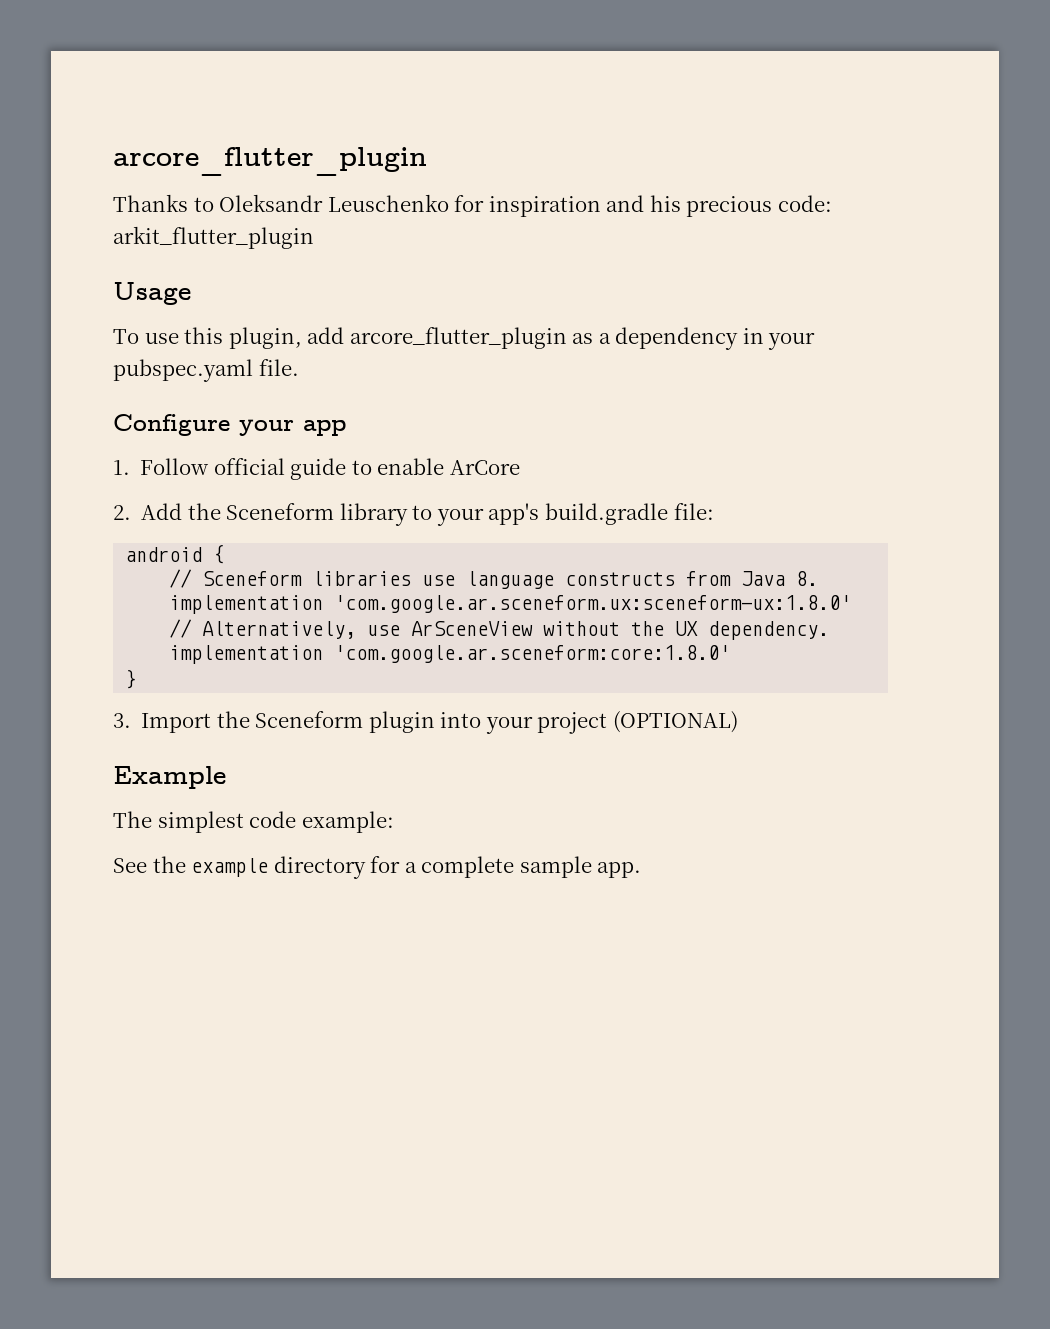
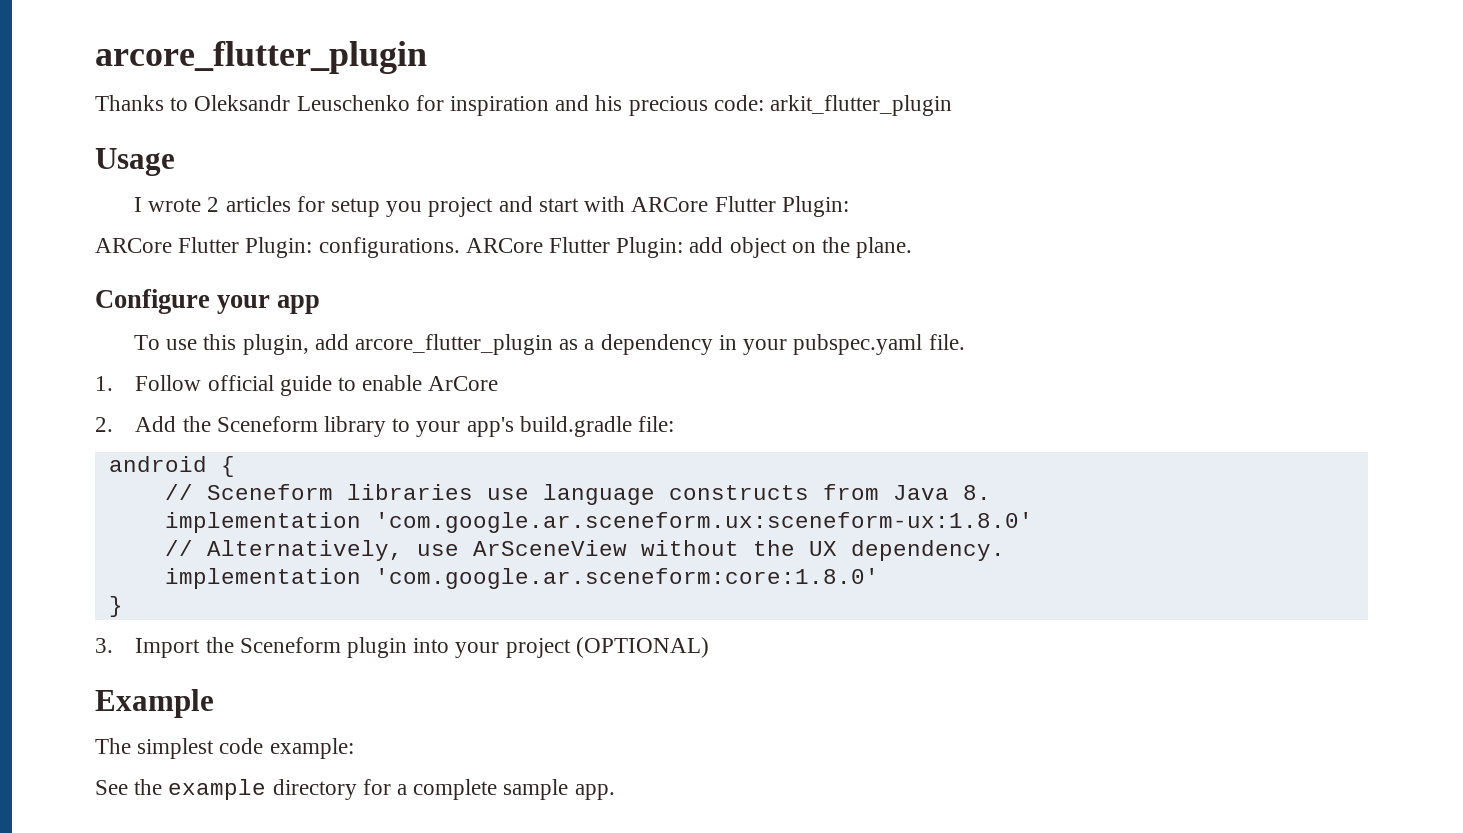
+ I wrote 2 articles for setup you project and start with ARCore Flutter Plugin:
+ ARCore Flutter Plugin: configurations. ARCore Flutter Plugin: add object on the plane.
+ Configure your app
- Configure your app

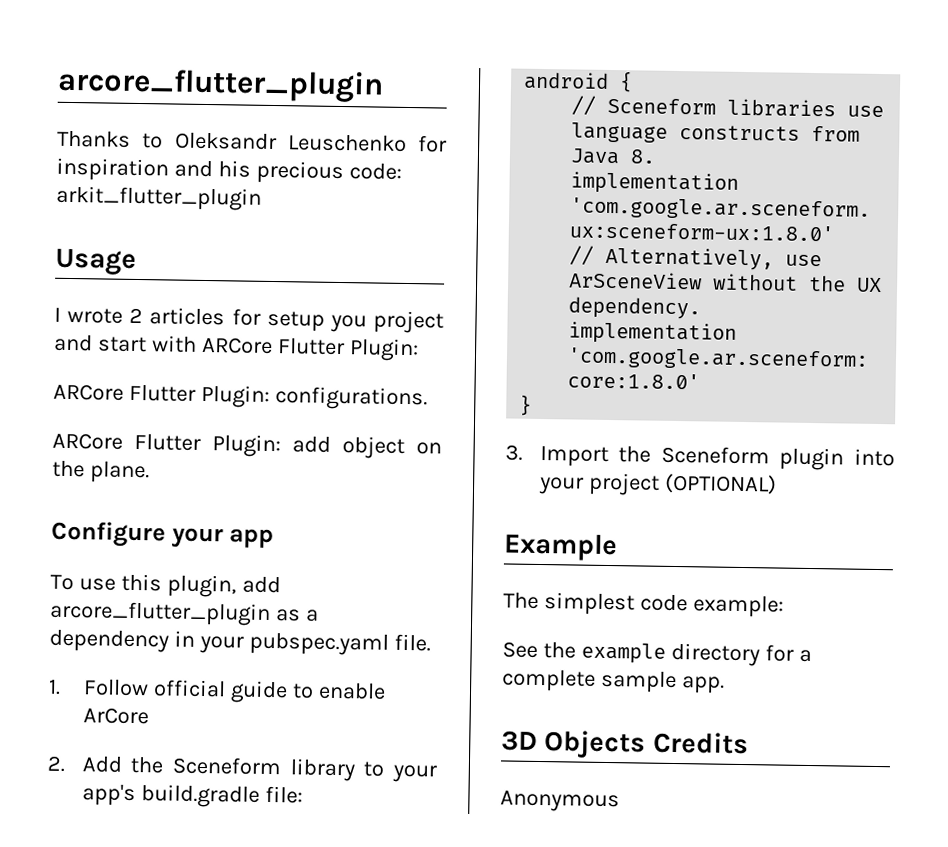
- ARCore Flutter Plugin: configurations. ARCore Flutter Plugin: add object on the plane.
+ ARCore Flutter Plugin: configurations.
+ ARCore Flutter Plugin: add object on the plane.
+ 3D Objects Credits
+ Anonymous

